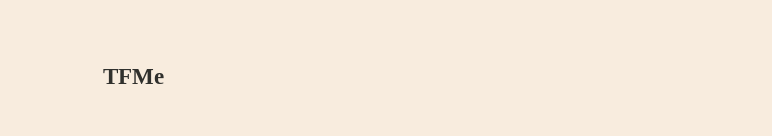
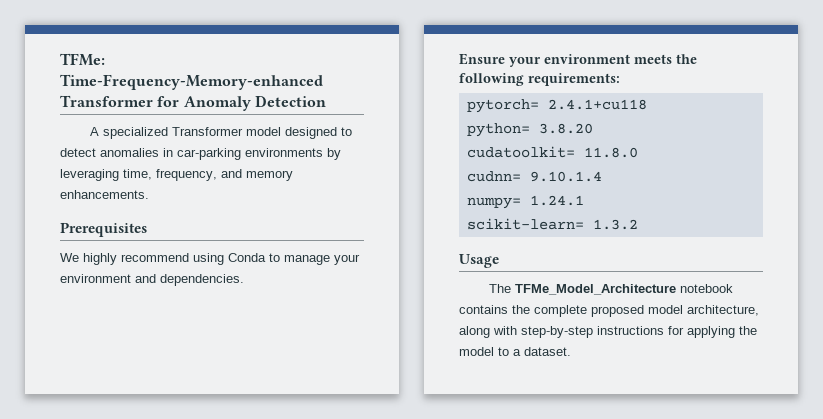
- TFMe
+ TFMe: Time-Frequency-Memory-enhanced Transformer for Anomaly Detection
+ A specialized Transformer model designed to detect anomalies in car-parking environments by leveraging time, frequency, and memory enhancements.
+ Prerequisites
+ We highly recommend using Conda to manage your environment and dependencies.
+ Ensure your environment meets the following requirements:
+ pytorch= 2.4.1+cu118
+ python= 3.8.20
+ cudatoolkit= 11.8.0
+ cudnn= 9.10.1.4
+ numpy= 1.24.1
+ scikit-learn= 1.3.2
+ Usage
+ The TFMe_Model_Architecture notebook contains the complete proposed model architecture, along with step-by-step instructions for applying the model to a dataset.

